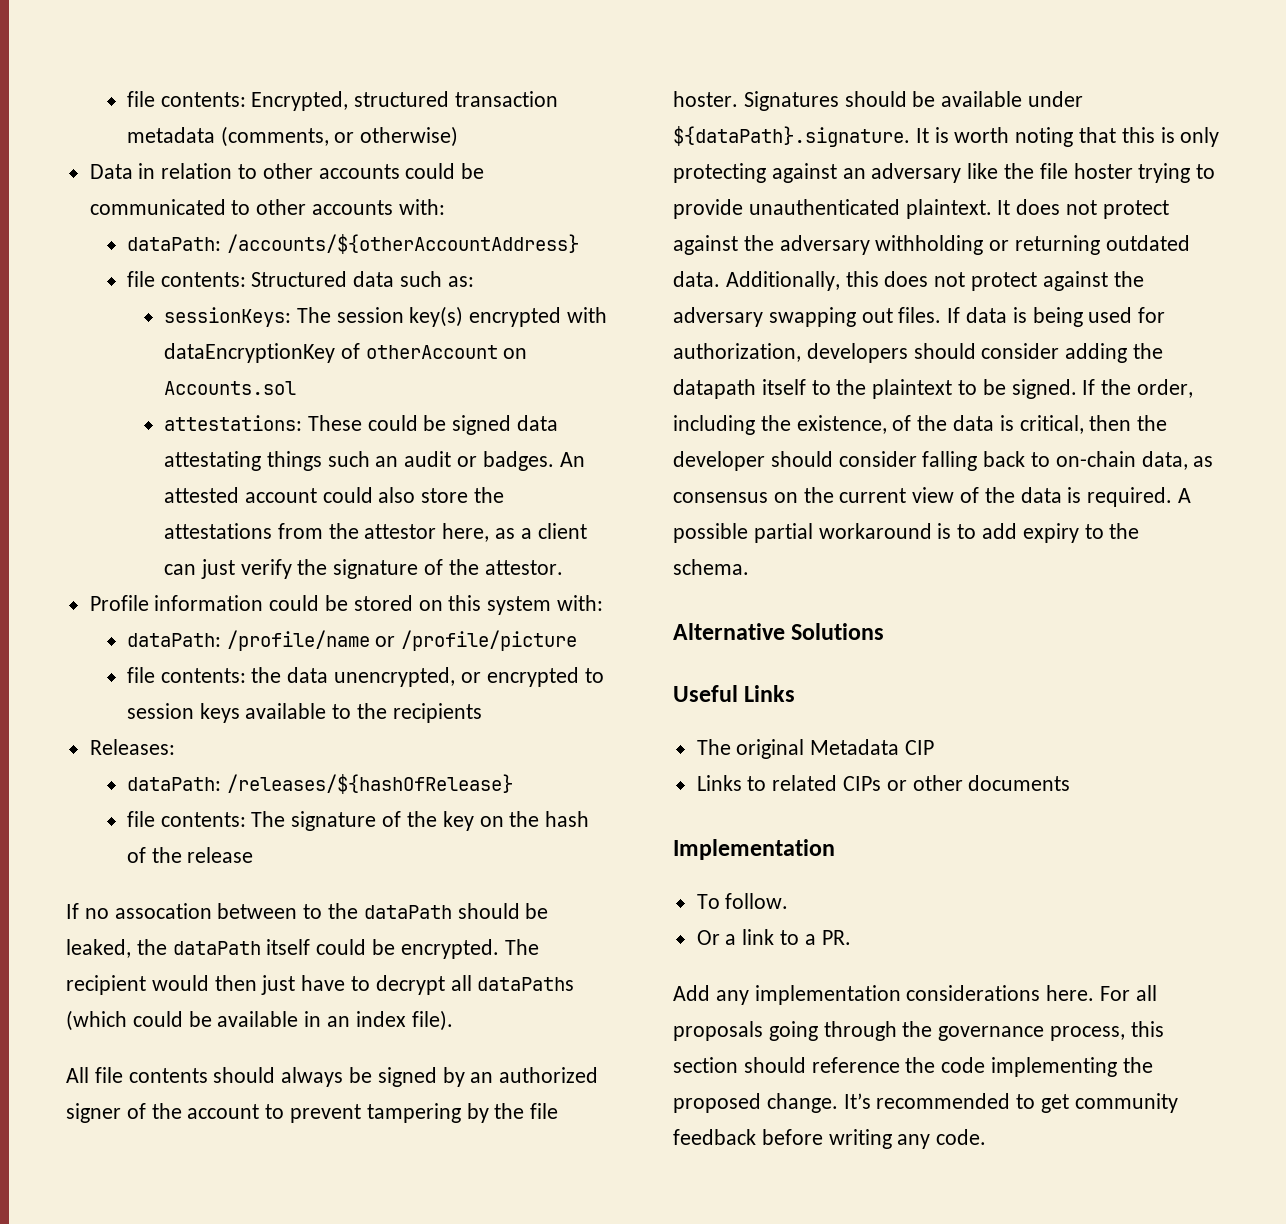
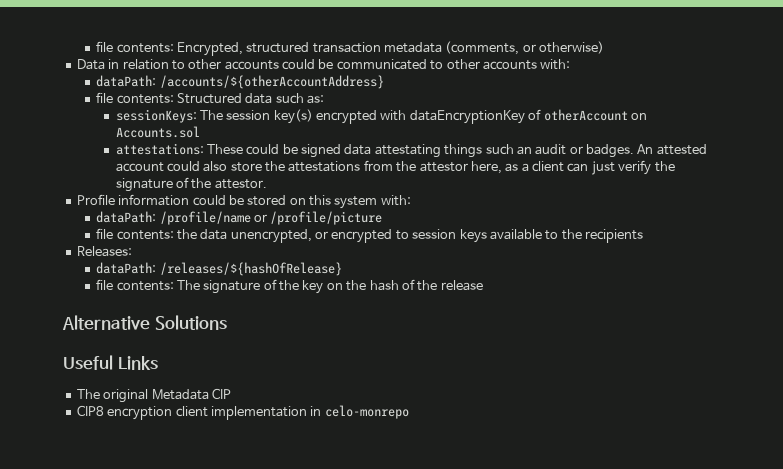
- If no assocation between to the dataPath should be leaked, the dataPath itself could be encrypted. The recipient would then just have to decrypt all dataPaths (which could be available in an index file).
- All file contents should always be signed by an authorized signer of the account to prevent tampering by the file hoster. Signatures should be available under ${dataPath}.signature. It is worth noting that this is only protecting against an adversary like the file hoster trying to provide unauthenticated plaintext. It does not protect against the adversary withholding or returning outdated data. Additionally, this does not protect against the adversary swapping out files. If data is being used for authorization, developers should consider adding the datapath itself to the plaintext to be signed. If the order, including the existence, of the data is critical, then the developer should consider falling back to on-chain data, as consensus on the current view of the data is required. A possible partial workaround is to add expiry to the schema.
- Links to related CIPs or other documents
- Implementation
- To follow.
- Or a link to a PR.
- Add any implementation considerations here. For all proposals going through the governance process, this section should reference the code implementing the proposed change. It’s recommended to get community feedback before writing any code.
+ CIP8 encryption client implementation in celo-monrepo

